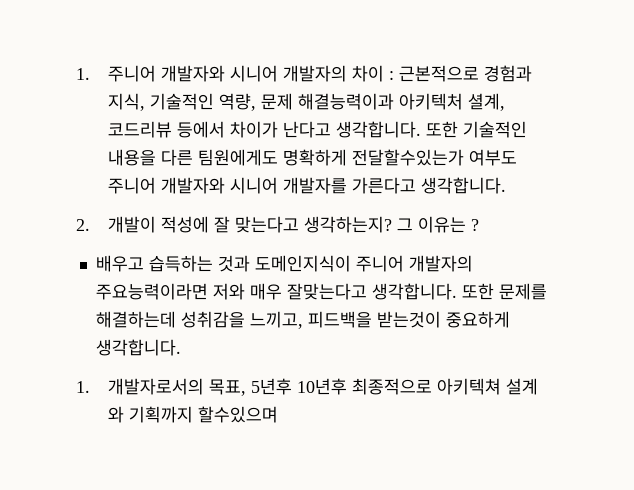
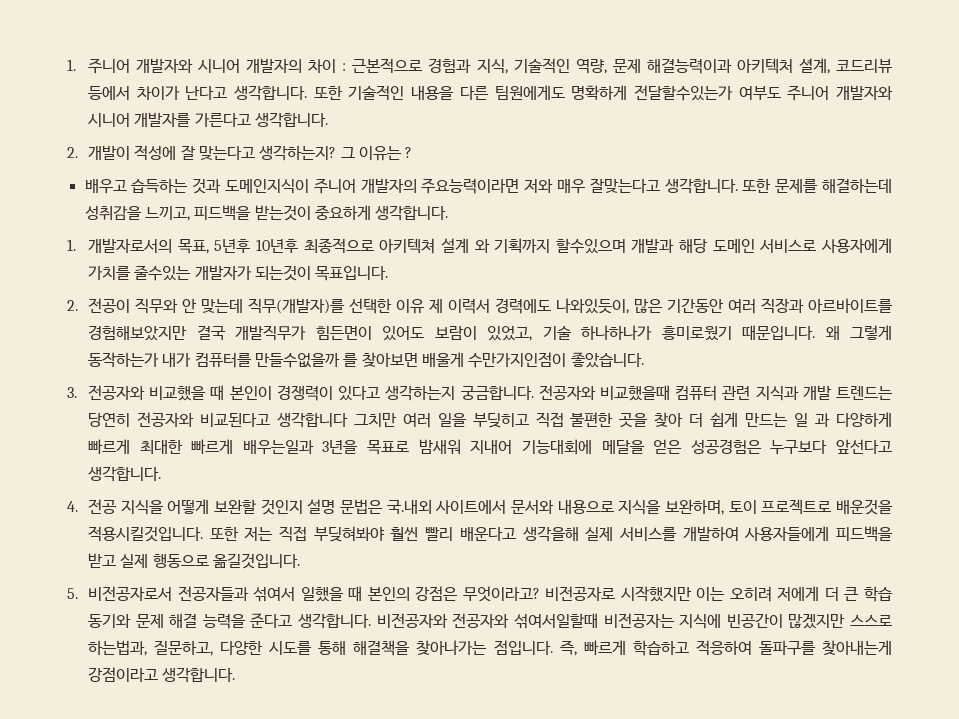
- 1. 개발자로서의 목표, 5년후 10년후 최종적으로 아키텍쳐 설계 와 기획까지 할수있으며
+ 1. 개발자로서의 목표, 5년후 10년후 최종적으로 아키텍쳐 설계 와 기획까지 할수있으며 개발과 해당 도메인 서비스로 사용자에게 가치를 줄수있는 개발자가 되는것이 목표입니다.
+ 2. 전공이 직무와 안 맞는데 직무(개발자)를 선택한 이유 제 이력서 경력에도 나와있듯이, 많은 기간동안 여러 직장과 아르바이트를 경험해보았지만 결국 개발직무가 힘든면이 있어도 보람이 있었고, 기술 하나하나가 흥미로웠기 때문입니다. 왜 그렇게 동작하는가 내가 컴퓨터를 만들수없을까 를 찾아보면 배울게 수만가지인점이 좋았습니다.
+ 3. 전공자와 비교했을 때 본인이 경쟁력이 있다고 생각하는지 궁금합니다. 전공자와 비교했을때 컴퓨터 관련 지식과 개발 트렌드는 당연히 전공자와 비교된다고 생각합니다 그치만 여러 일을 부딪히고 직접 불편한 곳을 찾아 더 쉽게 만드는 일 과 다양하게 빠르게 최대한 빠르게 배우는일과 3년을 목표로 밤새워 지내어 기능대회에 메달을 얻은 성공경험은 누구보다 앞선다고 생각합니다.
+ 4. 전공 지식을 어떻게 보완할 것인지 설명 문법은 국.내외 사이트에서 문서와 내용으로 지식을 보완하며, 토이 프로젝트로 배운것을 적용시킬것입니다. 또한 저는 직접 부딪혀봐야 훨씬 빨리 배운다고 생각을해 실제 서비스를 개발하여 사용자들에게 피드백을 받고 실제 행동으로 옮길것입니다.
+ 5. 비전공자로서 전공자들과 섞여서 일했을 때 본인의 강점은 무엇이라고? 비전공자로 시작했지만 이는 오히려 저에게 더 큰 학습 동기와 문제 해결 능력을 준다고 생각합니다. 비전공자와 전공자와 섞여서일할때 비전공자는 지식에 빈공간이 많겠지만 스스로 하는법과, 질문하고, 다양한 시도를 통해 해결책을 찾아나가는 점입니다. 즉, 빠르게 학습하고 적응하여 돌파구를 찾아내는게 강점이라고 생각합니다.

